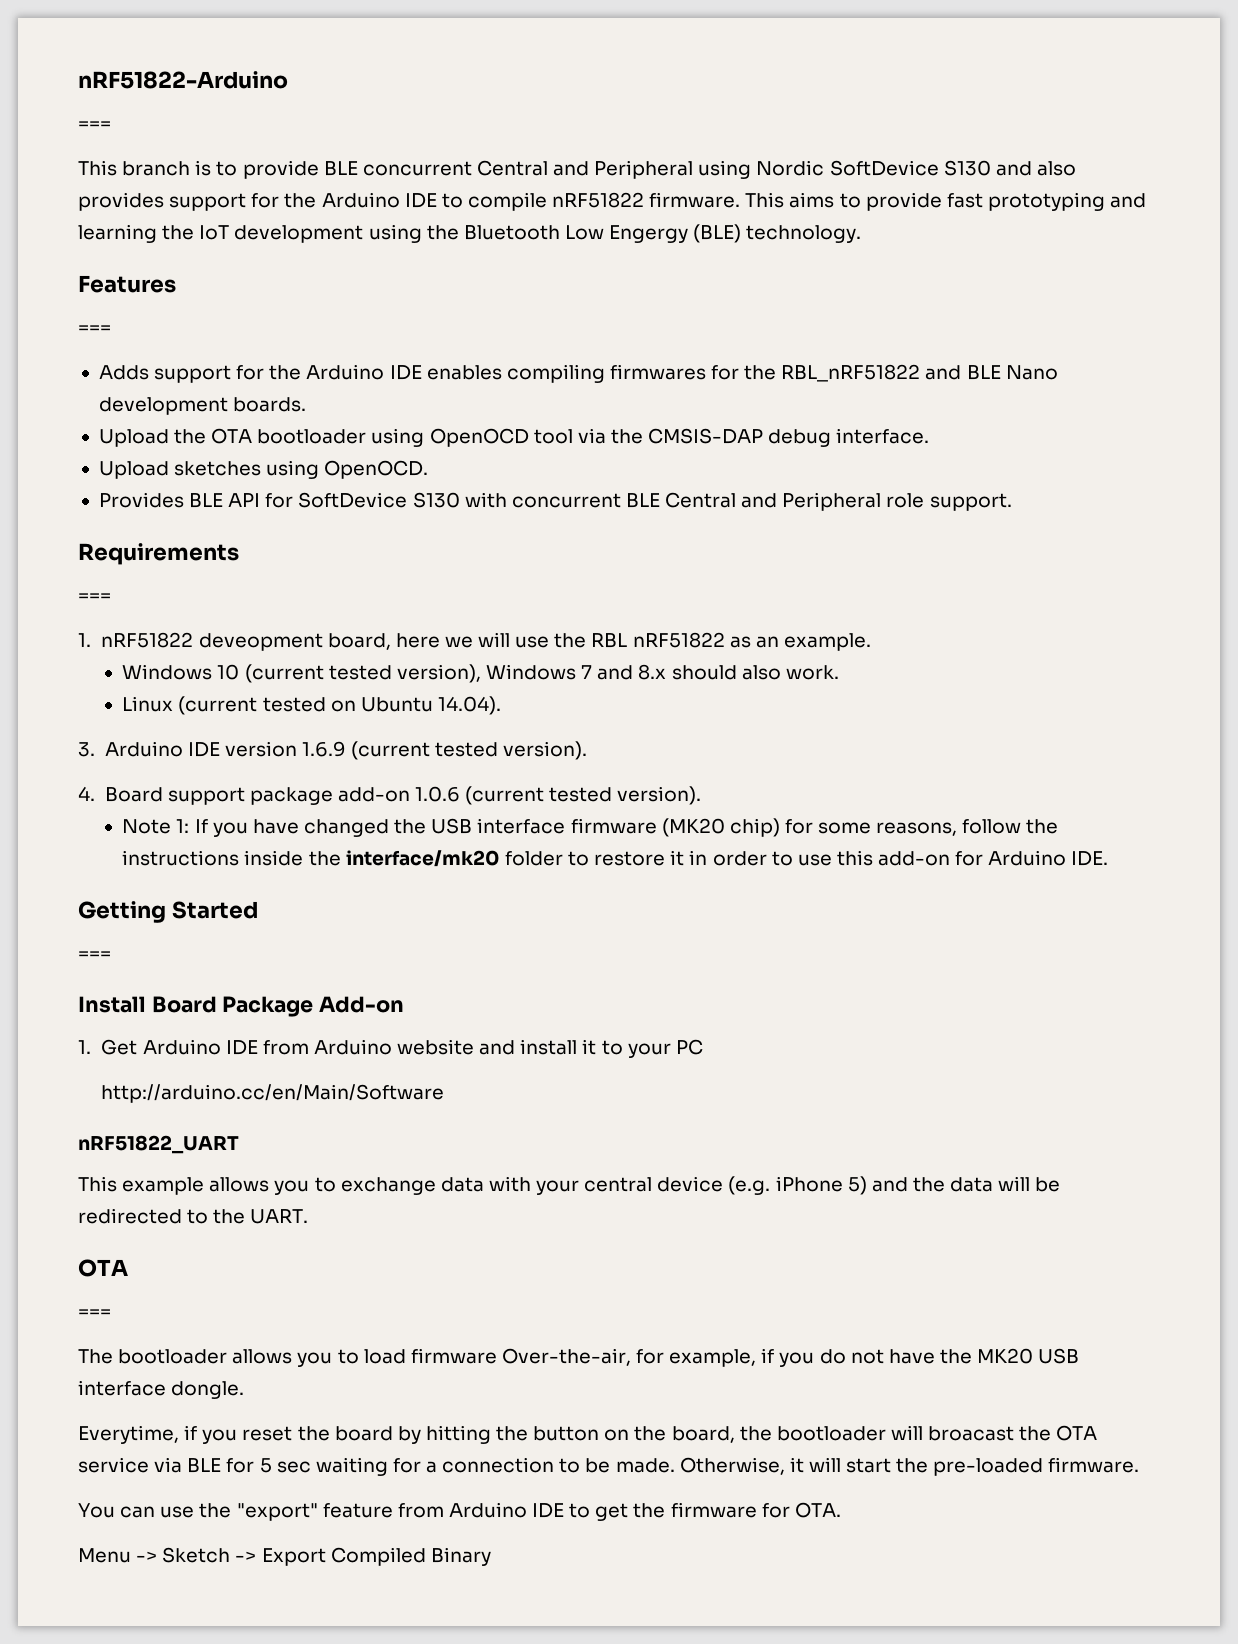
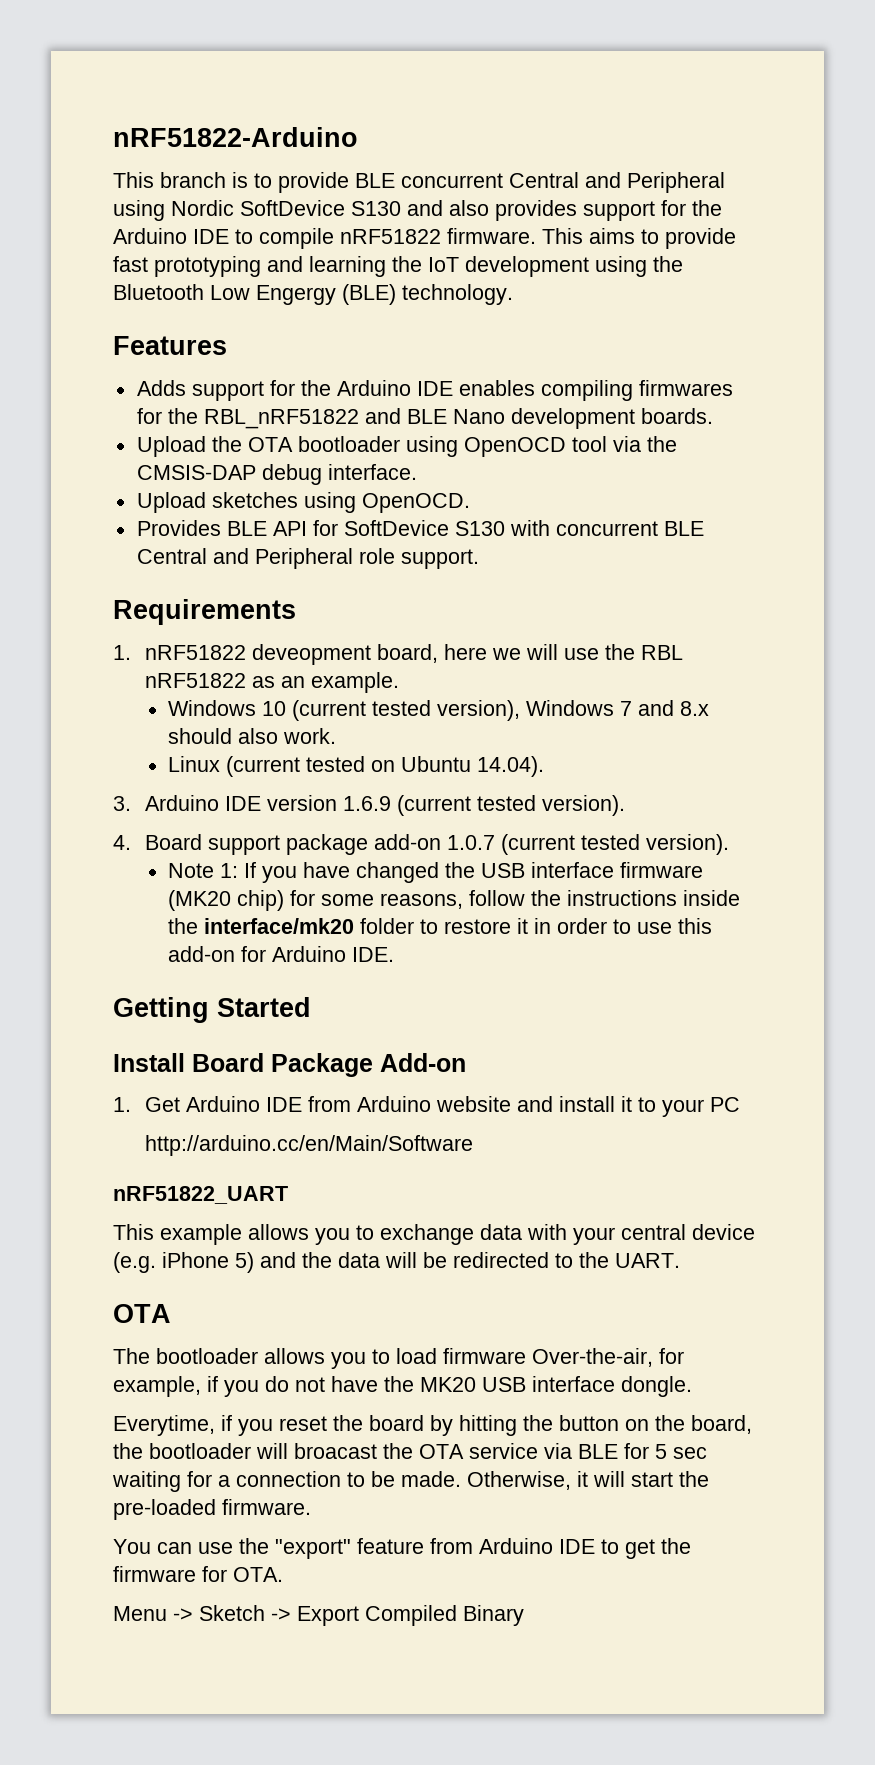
  nRF51822-Arduino
- ===
  Features
- ===
  Requirements
- ===
- 4. Board support package add-on 1.0.6 (current tested version).
+ 4. Board support package add-on 1.0.7 (current tested version).
  Getting Started
- ===
  This example allows you to exchange data with your central device (e.g. iPhone 5) and the data will be redirected to the UART.
  OTA
- ===

